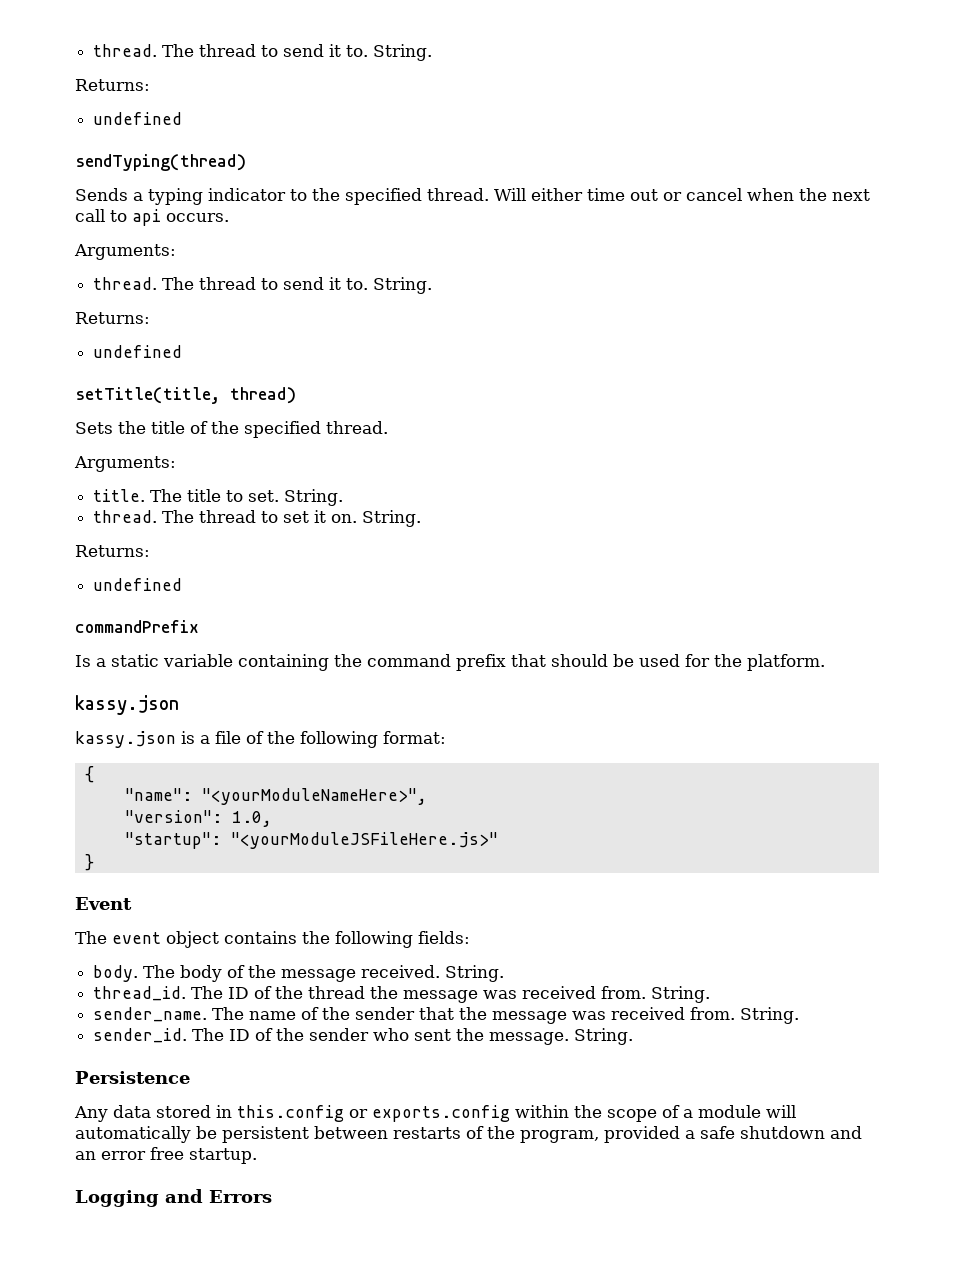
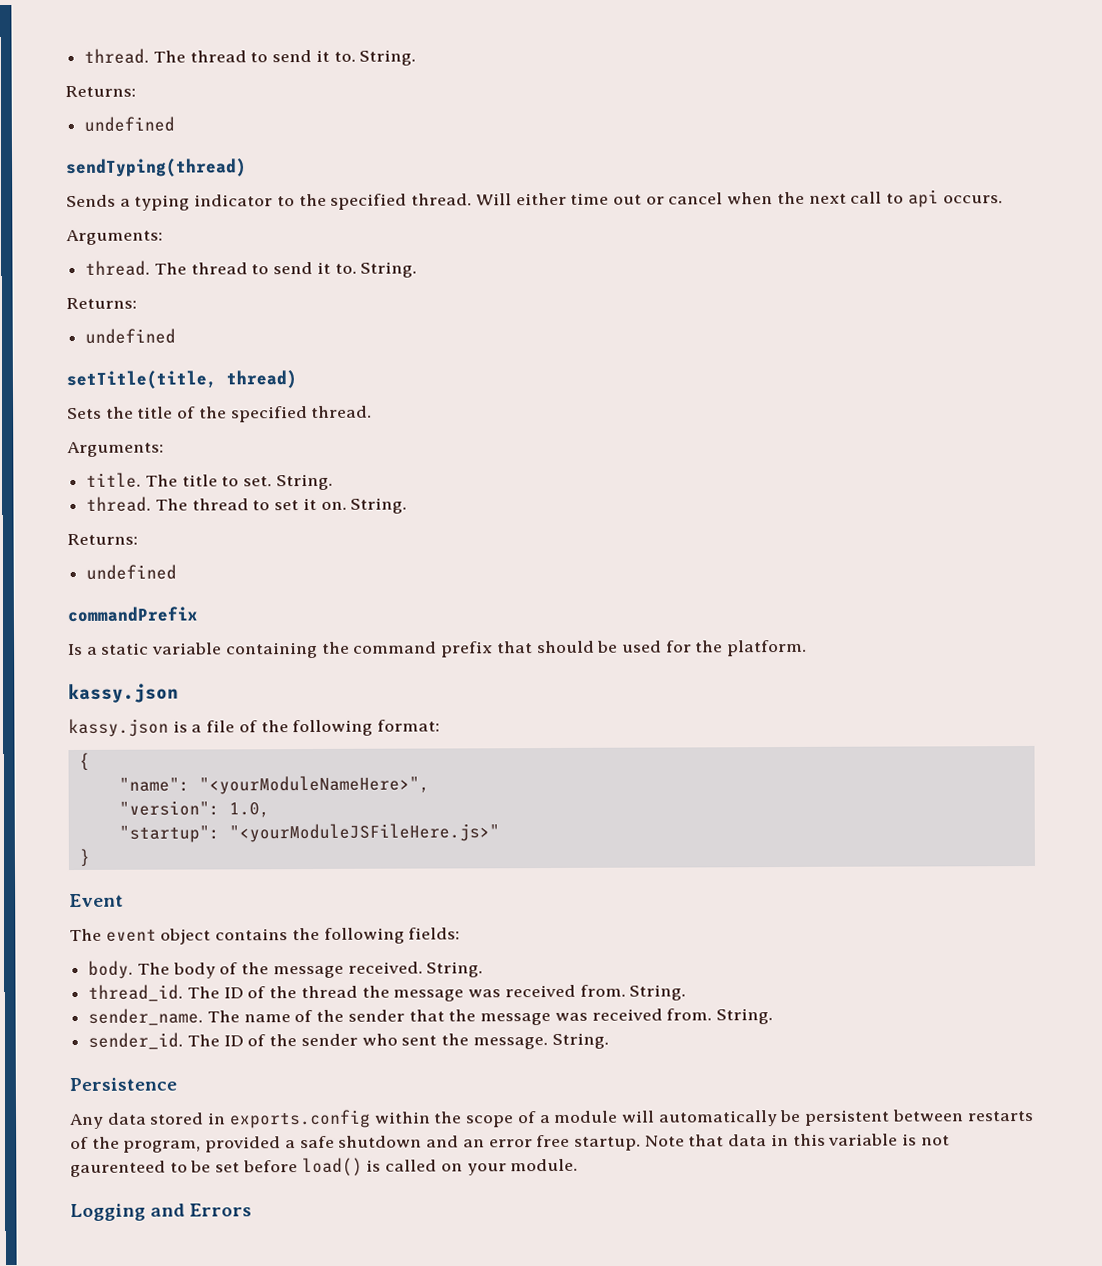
- Any data stored in this.config or exports.config within the scope of a module will automatically be persistent between restarts of the program, provided a safe shutdown and an error free startup.
+ Any data stored in exports.config within the scope of a module will automatically be persistent between restarts of the program, provided a safe shutdown and an error free startup. Note that data in this variable is not gaurenteed to be set before load() is called on your module.

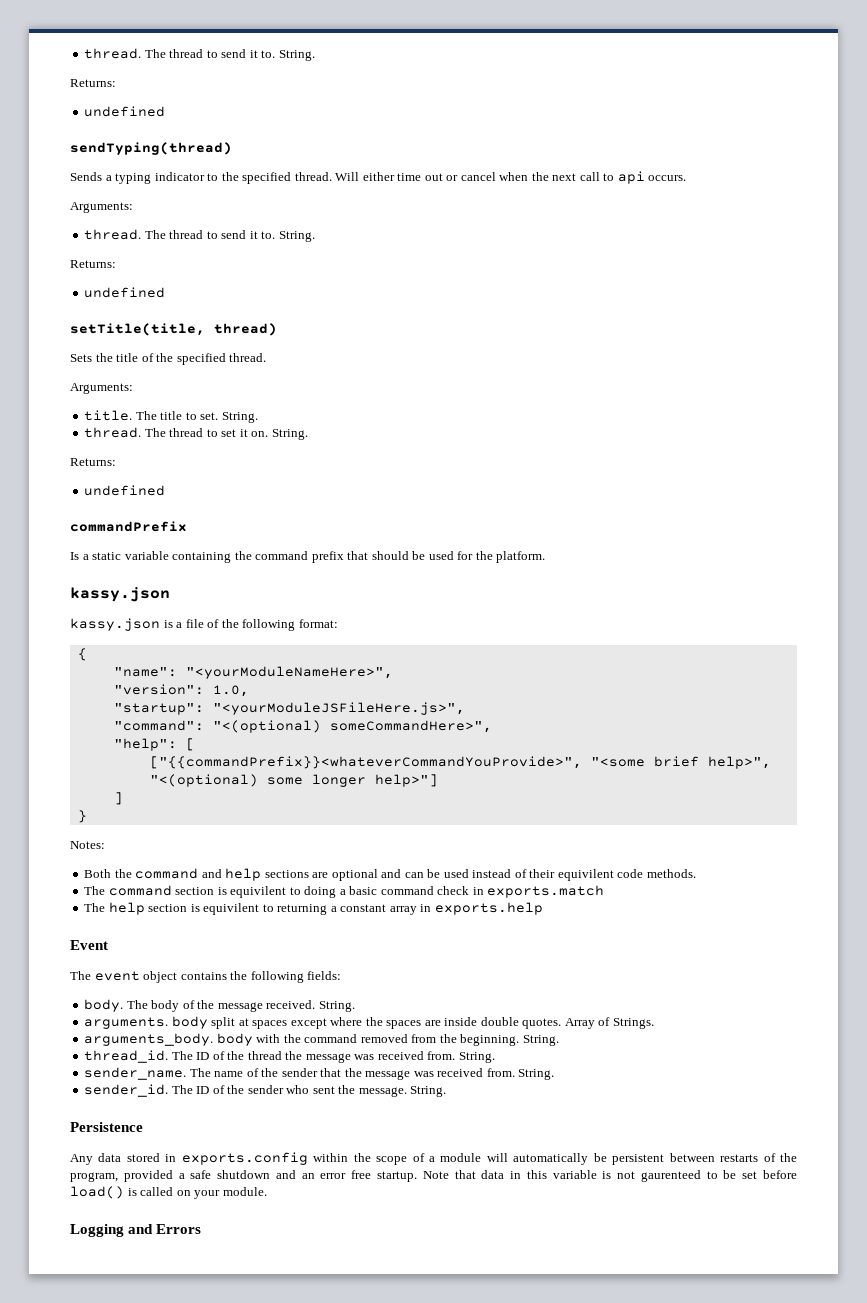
- "startup": "<yourModuleJSFileHere.js>"
+ "startup": "<yourModuleJSFileHere.js>",
+ "command": "<(optional) someCommandHere>",
+ "help": [
+ ["{{commandPrefix}}<whateverCommandYouProvide>", "<some brief help>", "<(optional) some longer help>"]
+ ]
  }
+ Notes:
+ Both the command and help sections are optional and can be used instead of their equivilent code methods.
+ The command section is equivilent to doing a basic command check in exports.match
+ The help section is equivilent to returning a constant array in exports.help
+ arguments. body split at spaces except where the spaces are inside double quotes. Array of Strings.
+ arguments_body. body with the command removed from the beginning. String.

